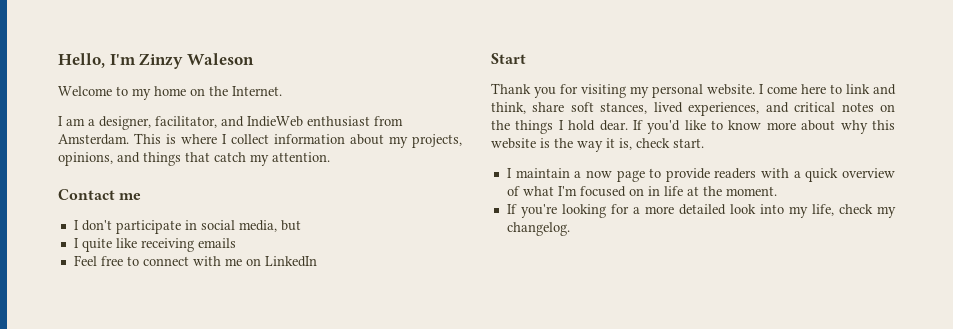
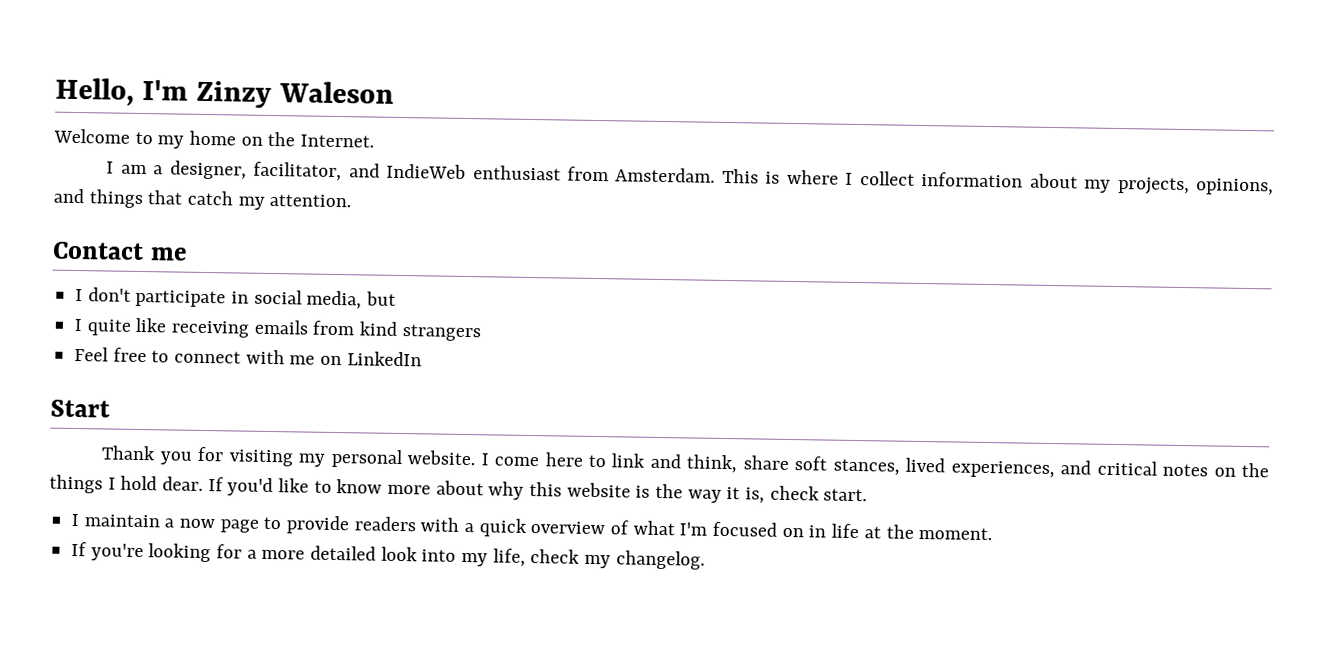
- I quite like receiving emails
+ I quite like receiving emails from kind strangers

